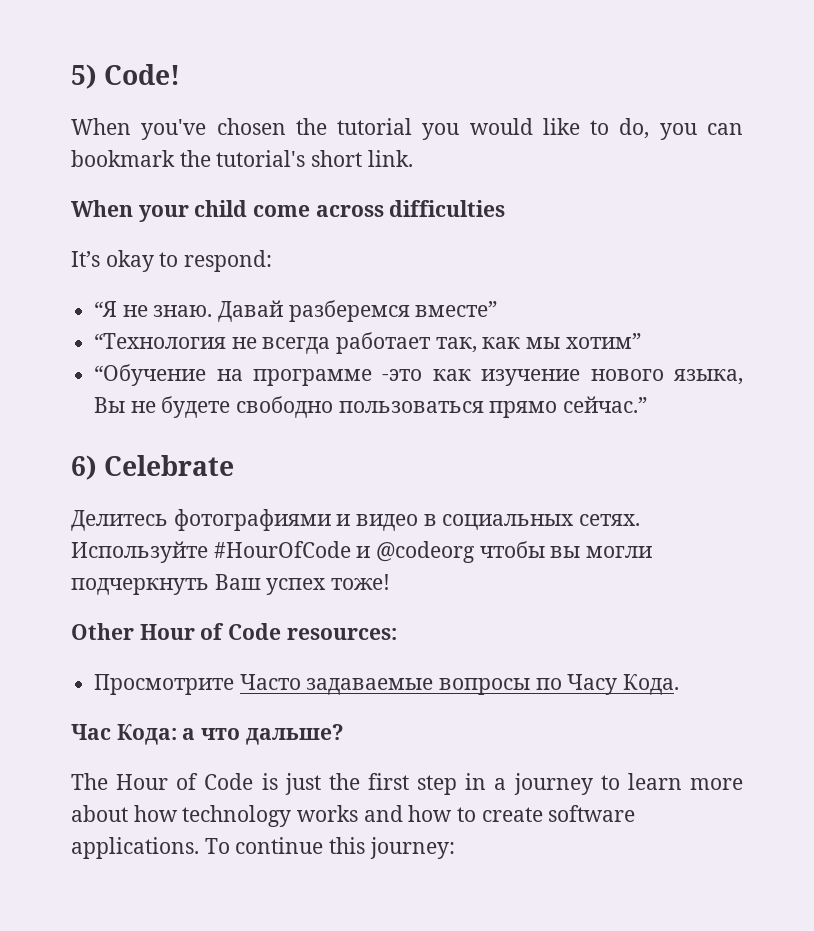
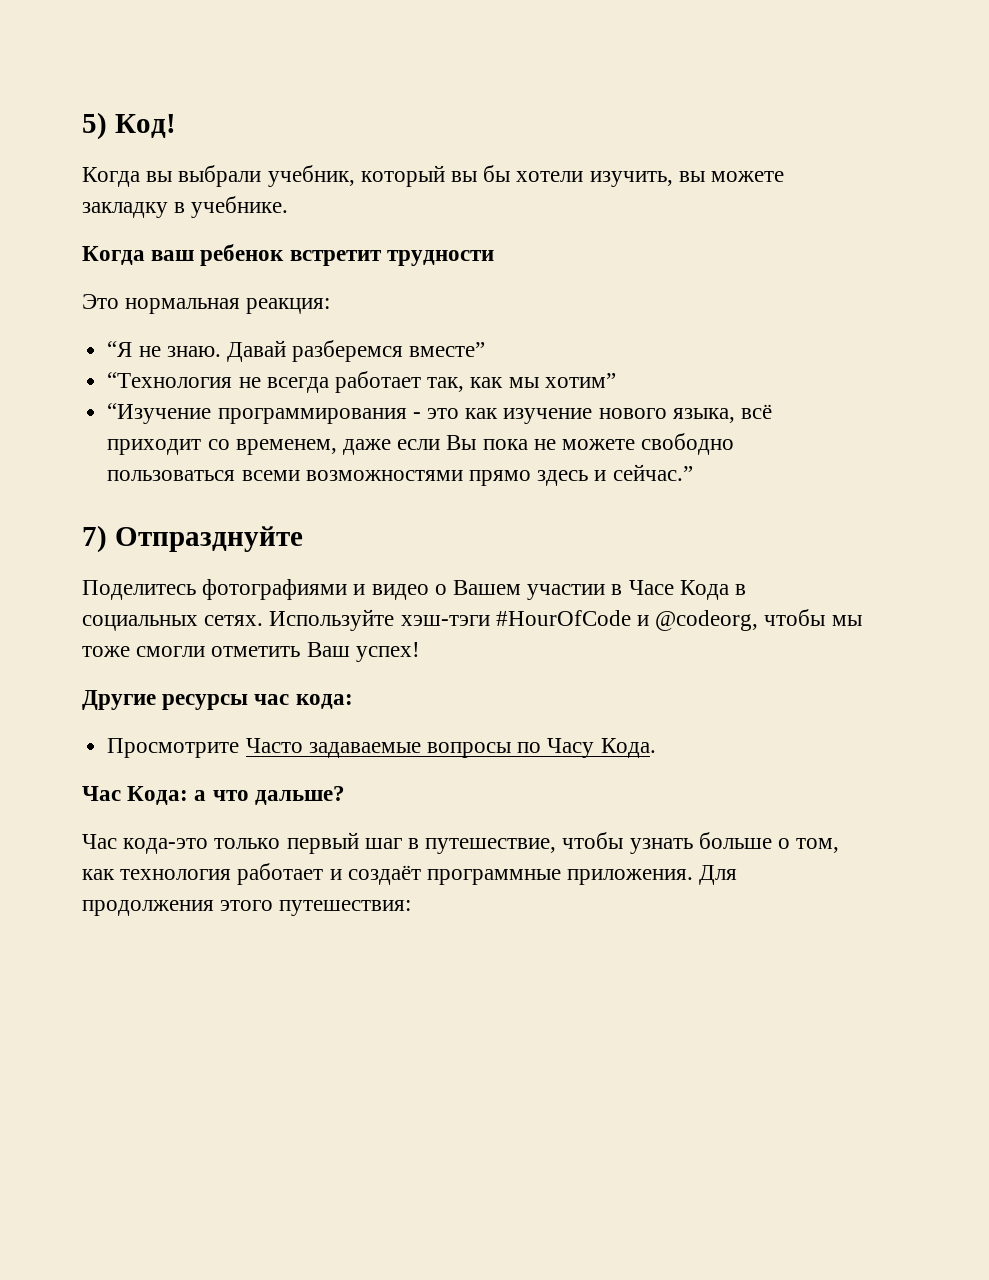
- 5) Code!
- When you've chosen the tutorial you would like to do, you can bookmark the tutorial's short link.
- When your child come across difficulties
- It’s okay to respond:
+ 5) Код!
+ Когда вы выбрали учебник, который вы бы хотели изучить, вы можете закладку в учебнике.
+ Когда ваш ребенок встретит трудности
+ Это нормальная реакция:
- “Обучение на программе -это как изучение нового языка, Вы не будете свободно пользоваться прямо сейчас.”
- 6) Celebrate
- Делитесь фотографиями и видео в социальных сетях.
+ “Изучение программирования - это как изучение нового языка, всё приходит со временем, даже если Вы пока не можете свободно пользоваться всеми возможностями прямо здесь и сейчас.”
+ 7) Отпразднуйте
+ Поделитесь фотографиями и видео о Вашем участии в Часе Кода в социальных сетях.
- Используйте #HourOfCode и @codeorg чтобы вы могли подчеркнуть Ваш успех тоже!
- Other Hour of Code resources:
+ Используйте хэш-тэги #HourOfCode и @codeorg, чтобы мы тоже смогли отметить Ваш успех!
+ Другие ресурсы час кода:
- The Hour of Code is just the first step in a journey to learn more about how technology works and how to create software applications. To continue this journey:
+ Час кода-это только первый шаг в путешествие, чтобы узнать больше о том, как технология работает и создаёт программные приложения. Для продолжения этого путешествия:

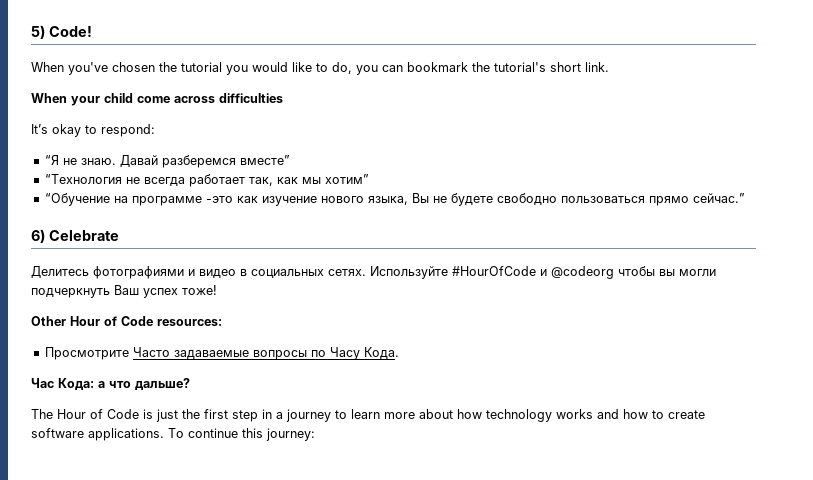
- 5) Код!
- Когда вы выбрали учебник, который вы бы хотели изучить, вы можете закладку в учебнике.
- Когда ваш ребенок встретит трудности
- Это нормальная реакция:
+ 5) Code!
+ When you've chosen the tutorial you would like to do, you can bookmark the tutorial's short link.
+ When your child come across difficulties
+ It’s okay to respond:
- “Изучение программирования - это как изучение нового языка, всё приходит со временем, даже если Вы пока не можете свободно пользоваться всеми возможностями прямо здесь и сейчас.”
- 7) Отпразднуйте
- Поделитесь фотографиями и видео о Вашем участии в Часе Кода в социальных сетях.
+ “Обучение на программе -это как изучение нового языка, Вы не будете свободно пользоваться прямо сейчас.”
+ 6) Celebrate
+ Делитесь фотографиями и видео в социальных сетях.
- Используйте хэш-тэги #HourOfCode и @codeorg, чтобы мы тоже смогли отметить Ваш успех!
- Другие ресурсы час кода:
+ Используйте #HourOfCode и @codeorg чтобы вы могли подчеркнуть Ваш успех тоже!
+ Other Hour of Code resources:
- Час кода-это только первый шаг в путешествие, чтобы узнать больше о том, как технология работает и создаёт программные приложения. Для продолжения этого путешествия:
+ The Hour of Code is just the first step in a journey to learn more about how technology works and how to create software applications. To continue this journey:

